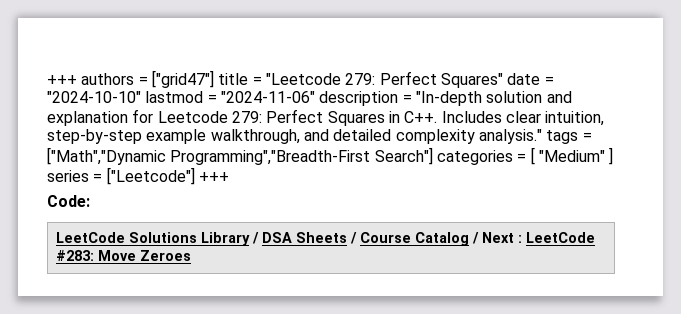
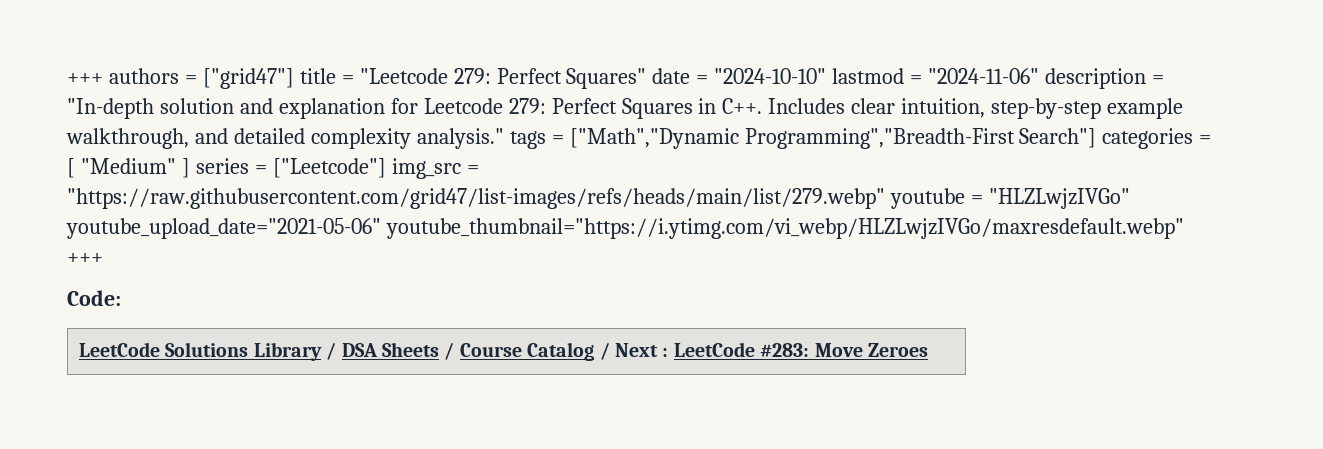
- +++ authors = ["grid47"] title = "Leetcode 279: Perfect Squares" date = "2024-10-10" lastmod = "2024-11-06" description = "In-depth solution and explanation for Leetcode 279: Perfect Squares in C++. Includes clear intuition, step-by-step example walkthrough, and detailed complexity analysis." tags = ["Math","Dynamic Programming","Breadth-First Search"] categories = [ "Medium" ] series = ["Leetcode"] +++
+ +++ authors = ["grid47"] title = "Leetcode 279: Perfect Squares" date = "2024-10-10" lastmod = "2024-11-06" description = "In-depth solution and explanation for Leetcode 279: Perfect Squares in C++. Includes clear intuition, step-by-step example walkthrough, and detailed complexity analysis." tags = ["Math","Dynamic Programming","Breadth-First Search"] categories = [ "Medium" ] series = ["Leetcode"] img_src = "https://raw.githubusercontent.com/grid47/list-images/refs/heads/main/list/279.webp" youtube = "HLZLwjzIVGo" youtube_upload_date="2021-05-06" youtube_thumbnail="https://i.ytimg.com/vi_webp/HLZLwjzIVGo/maxresdefault.webp" +++

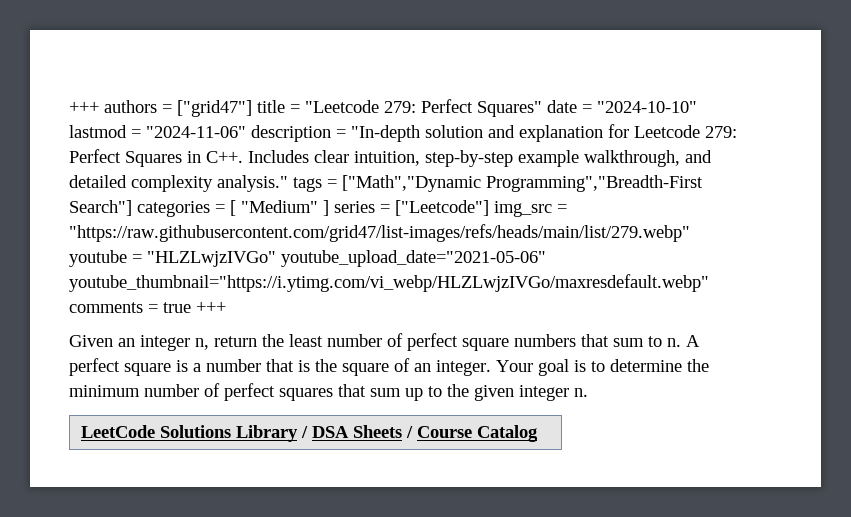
- +++ authors = ["grid47"] title = "Leetcode 279: Perfect Squares" date = "2024-10-10" lastmod = "2024-11-06" description = "In-depth solution and explanation for Leetcode 279: Perfect Squares in C++. Includes clear intuition, step-by-step example walkthrough, and detailed complexity analysis." tags = ["Math","Dynamic Programming","Breadth-First Search"] categories = [ "Medium" ] series = ["Leetcode"] img_src = "https://raw.githubusercontent.com/grid47/list-images/refs/heads/main/list/279.webp" youtube = "HLZLwjzIVGo" youtube_upload_date="2021-05-06" youtube_thumbnail="https://i.ytimg.com/vi_webp/HLZLwjzIVGo/maxresdefault.webp" +++
- Code:
+ +++ authors = ["grid47"] title = "Leetcode 279: Perfect Squares" date = "2024-10-10" lastmod = "2024-11-06" description = "In-depth solution and explanation for Leetcode 279: Perfect Squares in C++. Includes clear intuition, step-by-step example walkthrough, and detailed complexity analysis." tags = ["Math","Dynamic Programming","Breadth-First Search"] categories = [ "Medium" ] series = ["Leetcode"] img_src = "https://raw.githubusercontent.com/grid47/list-images/refs/heads/main/list/279.webp" youtube = "HLZLwjzIVGo" youtube_upload_date="2021-05-06" youtube_thumbnail="https://i.ytimg.com/vi_webp/HLZLwjzIVGo/maxresdefault.webp" comments = true +++
+ Given an integer n, return the least number of perfect square numbers that sum to n. A perfect square is a number that is the square of an integer. Your goal is to determine the minimum number of perfect squares that sum up to the given integer n.
- LeetCode Solutions Library / DSA Sheets / Course Catalog / Next : LeetCode #283: Move Zeroes
+ LeetCode Solutions Library / DSA Sheets / Course Catalog

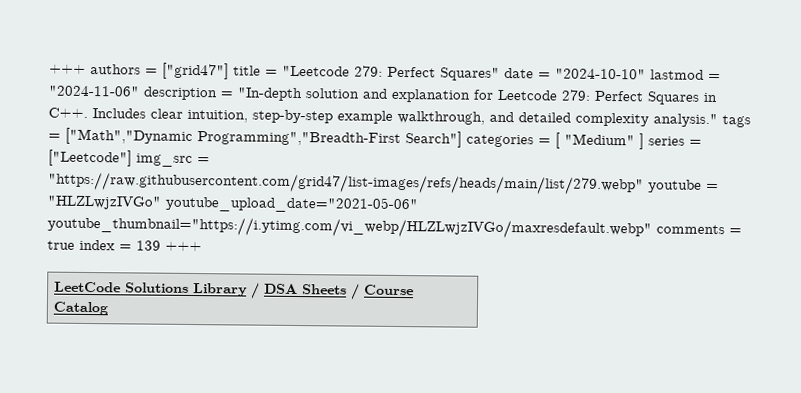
- Perfect Squares in C++. Includes clear intuition, step-by-step example walkthrough, and detailed complexity analysis." tags = ["Math","Dynamic Programming","Breadth-First Search"] categories = [ "Medium" ] series = ["Leetcode"] img_src = "https://raw.githubusercontent.com/grid47/list-images/refs/heads/main/list/279.webp" youtube = "HLZLwjzIVGo" youtube_upload_date="2021-05-06" youtube_thumbnail="https://i.ytimg.com/vi_webp/HLZLwjzIVGo/maxresdefault.webp" comments = true +++
- Given an integer n, return the least number of perfect square numbers that sum to n. A perfect square is a number that is the square of an integer. Your goal is to determine the minimum number of perfect squares that sum up to the given integer n.
+ Perfect Squares in C++. Includes clear intuition, step-by-step example walkthrough, and detailed complexity analysis." tags = ["Math","Dynamic Programming","Breadth-First Search"] categories = [ "Medium" ] series = ["Leetcode"] img_src = "https://raw.githubusercontent.com/grid47/list-images/refs/heads/main/list/279.webp" youtube = "HLZLwjzIVGo" youtube_upload_date="2021-05-06" youtube_thumbnail="https://i.ytimg.com/vi_webp/HLZLwjzIVGo/maxresdefault.webp" comments = true index = 139 +++

